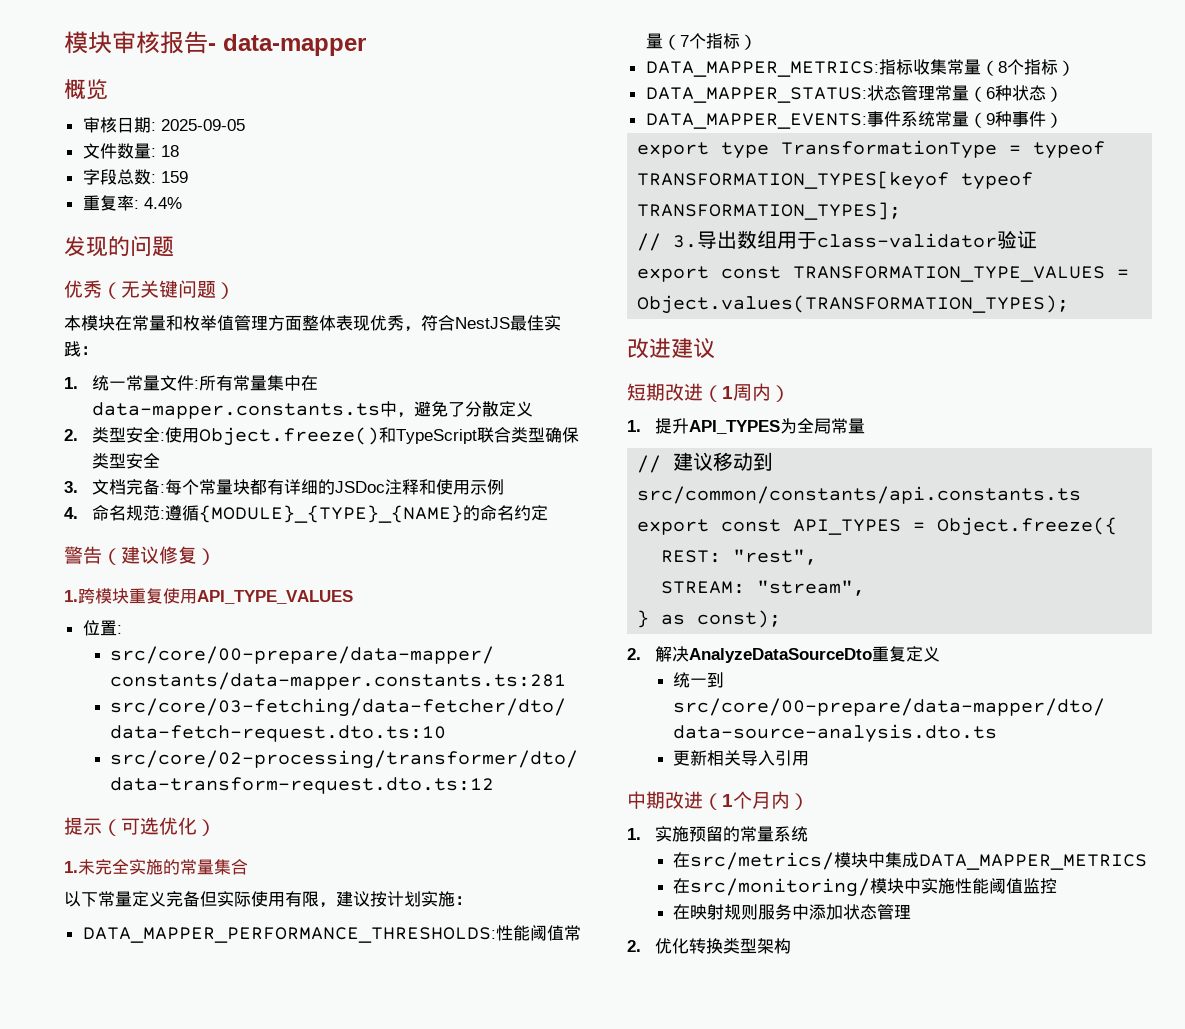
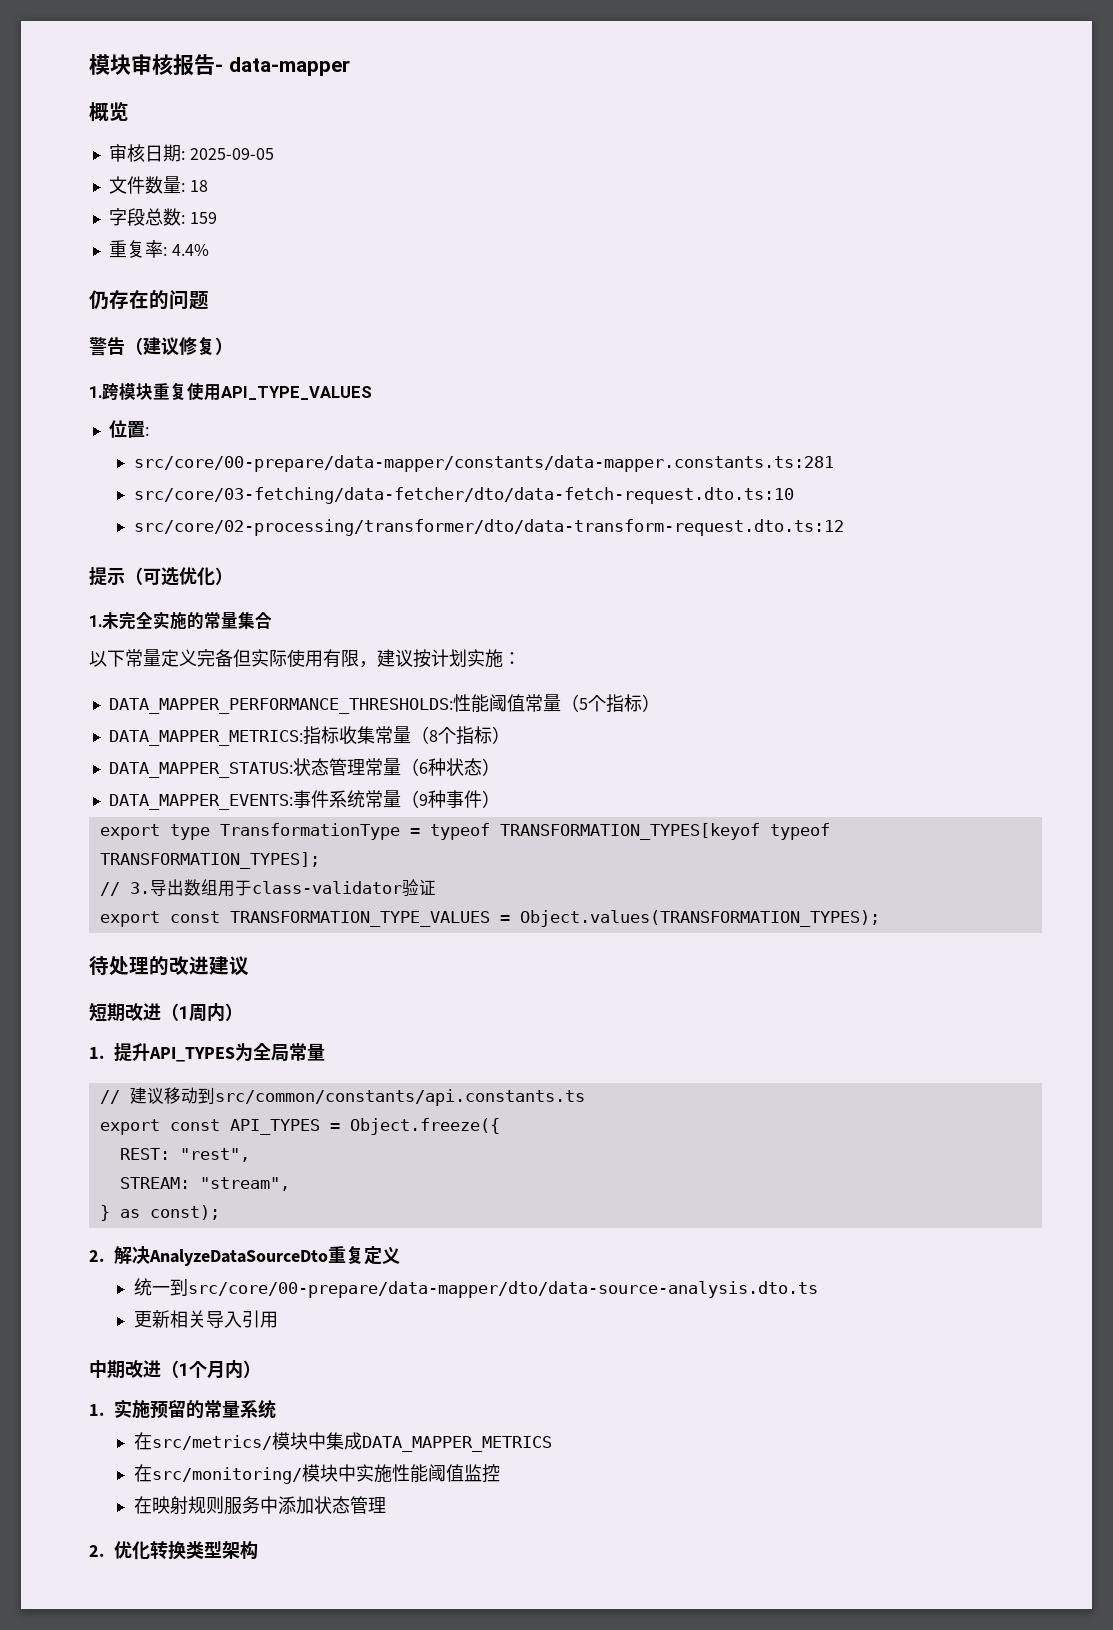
- 发现的问题
+ 仍存在的问题
- 优秀（无关键问题）
- 本模块在常量和枚举值管理方面整体表现优秀，符合NestJS最佳实践：
- 1.统一常量文件:所有常量集中在data-mapper.constants.ts中，避免了分散定义
- 2.类型安全:使用Object.freeze()和TypeScript联合类型确保类型安全
- 3.文档完备:每个常量块都有详细的JSDoc注释和使用示例
- 4.命名规范:遵循{MODULE}_{TYPE}_{NAME}的命名约定
- DATA_MAPPER_PERFORMANCE_THRESHOLDS:性能阈值常量（7个指标）
+ DATA_MAPPER_PERFORMANCE_THRESHOLDS:性能阈值常量（5个指标）
- 改进建议
+ 待处理的改进建议

